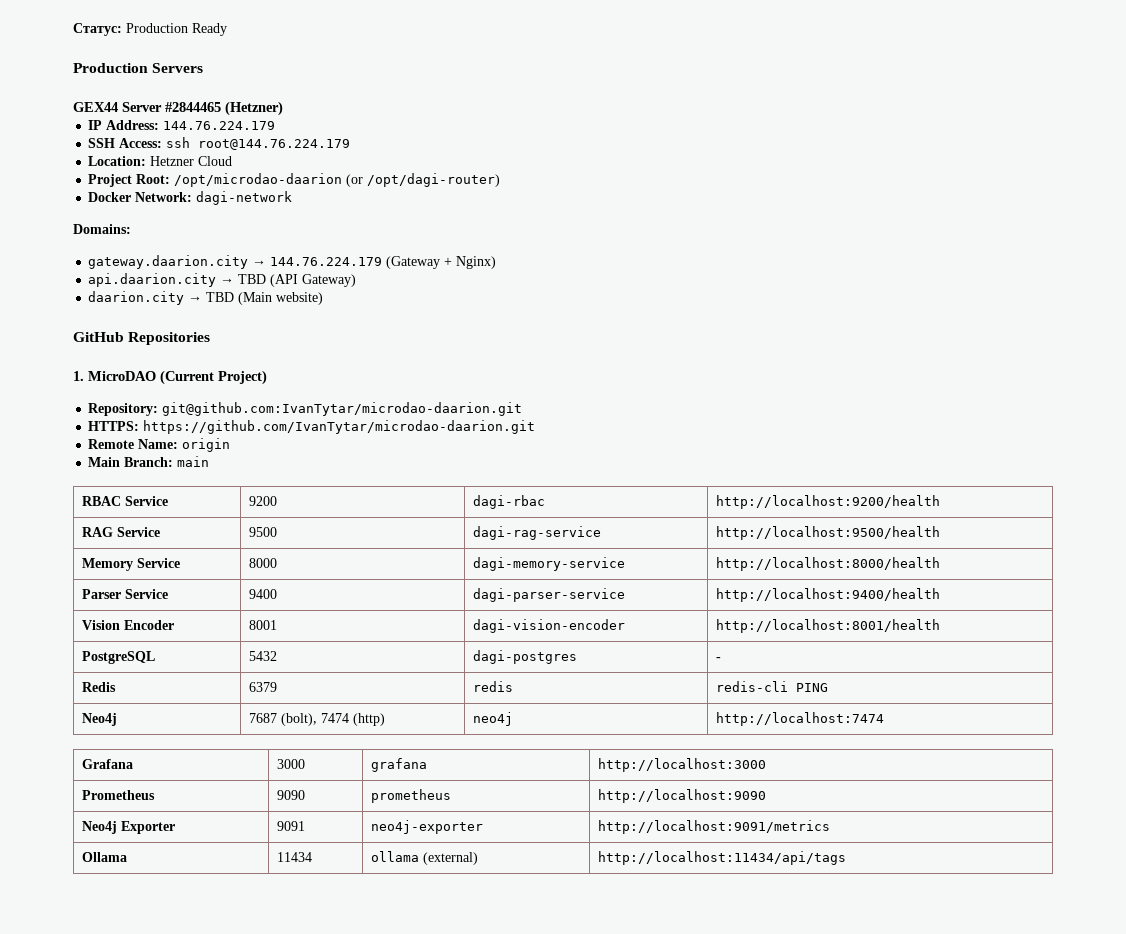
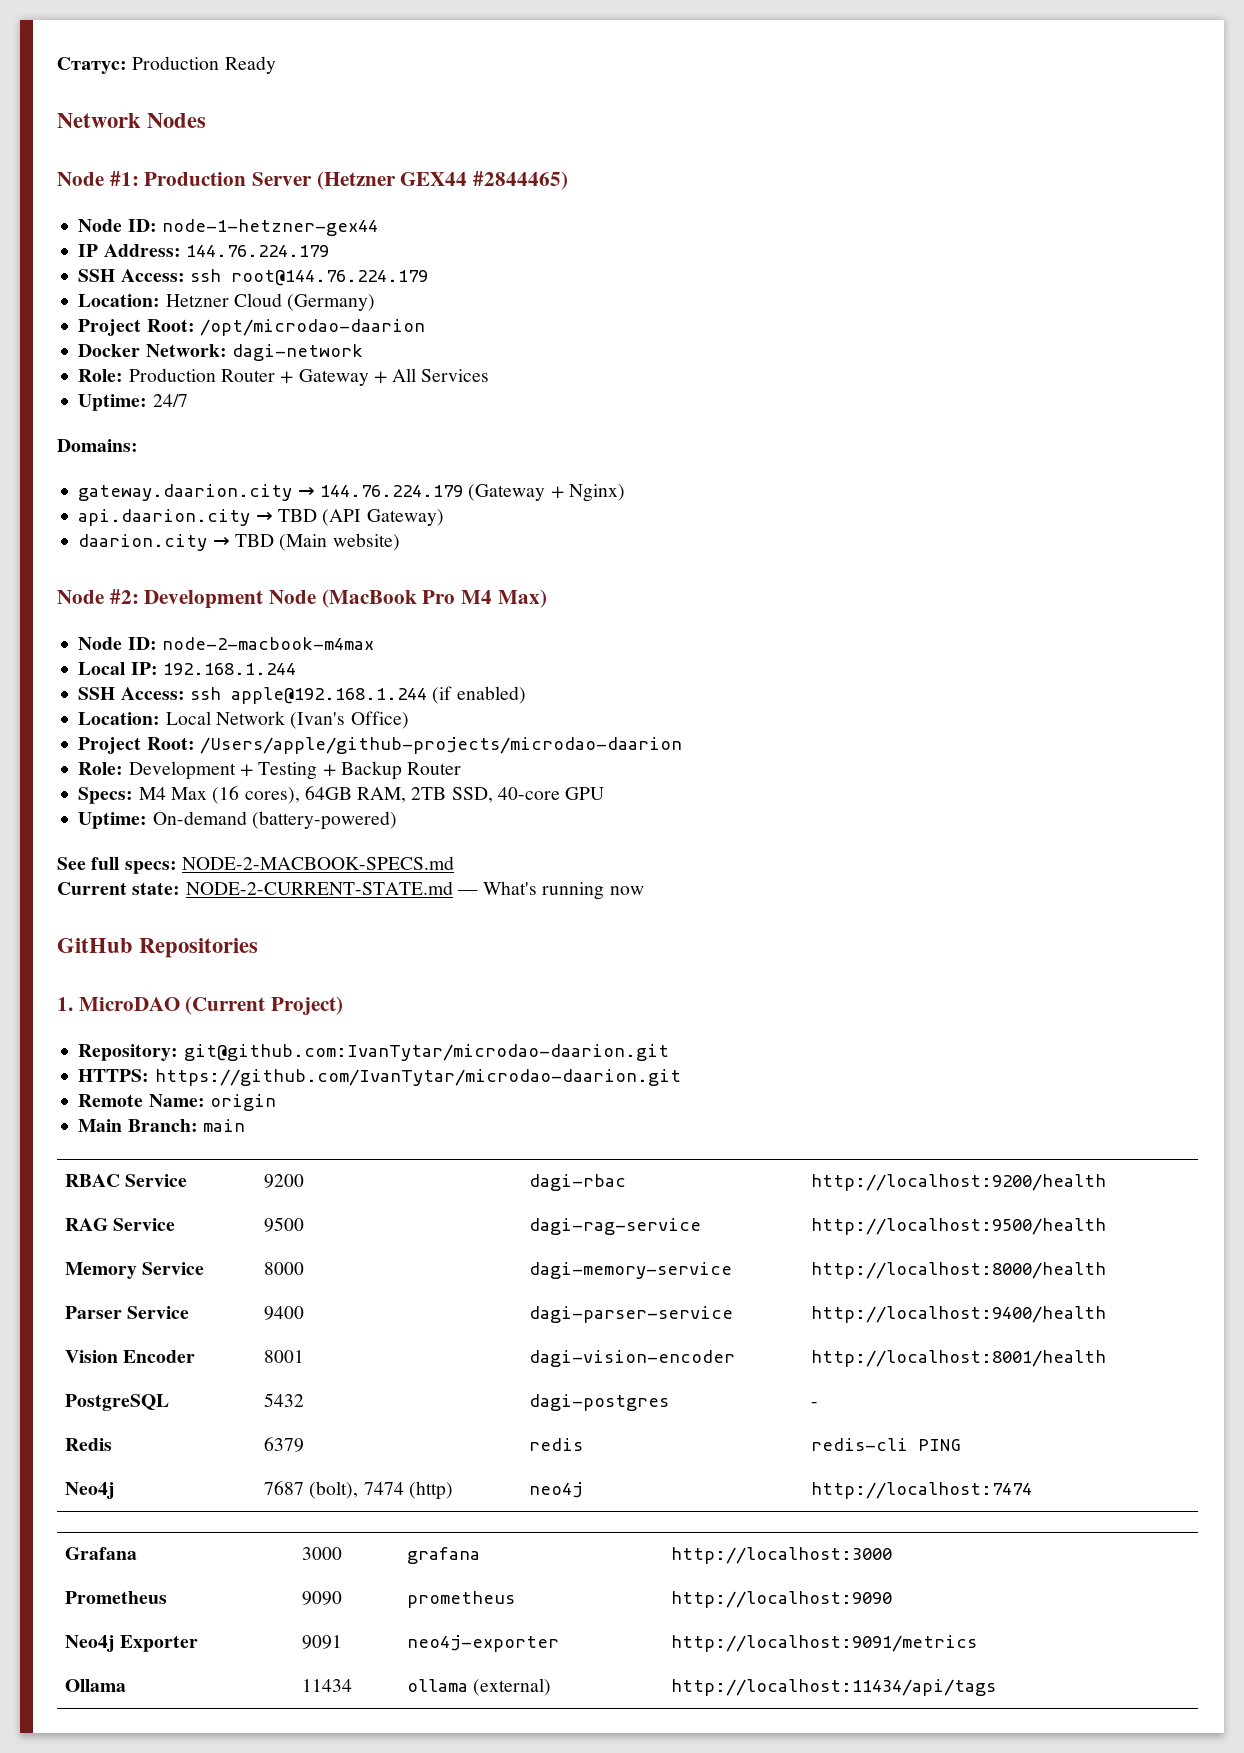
- Production Servers
- GEX44 Server #2844465 (Hetzner)
+ Network Nodes
+ Node #1: Production Server (Hetzner GEX44 #2844465)
+ Node ID: node-1-hetzner-gex44
- Location: Hetzner Cloud
+ Location: Hetzner Cloud (Germany)
- Project Root: /opt/microdao-daarion (or /opt/dagi-router)
+ Project Root: /opt/microdao-daarion
+ Role: Production Router + Gateway + All Services
+ Uptime: 24/7
+ Node #2: Development Node (MacBook Pro M4 Max)
+ Node ID: node-2-macbook-m4max
+ Local IP: 192.168.1.244
+ SSH Access: ssh apple@192.168.1.244 (if enabled)
+ Location: Local Network (Ivan's Office)
+ Project Root: /Users/apple/github-projects/microdao-daarion
+ Role: Development + Testing + Backup Router
+ Specs: M4 Max (16 cores), 64GB RAM, 2TB SSD, 40-core GPU
+ Uptime: On-demand (battery-powered)
+ See full specs: NODE-2-MACBOOK-SPECS.md
+ Current state: NODE-2-CURRENT-STATE.md — What's running now

